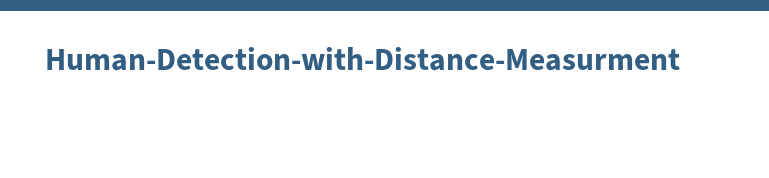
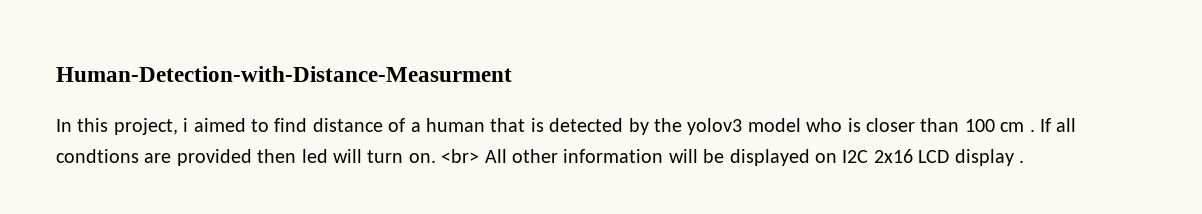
+ In this project, i aimed to find distance of a human that is detected by the yolov3 model who is closer than 100 cm . If all condtions are provided then led will turn on. <br> All other information will be displayed on I2C 2x16 LCD display .

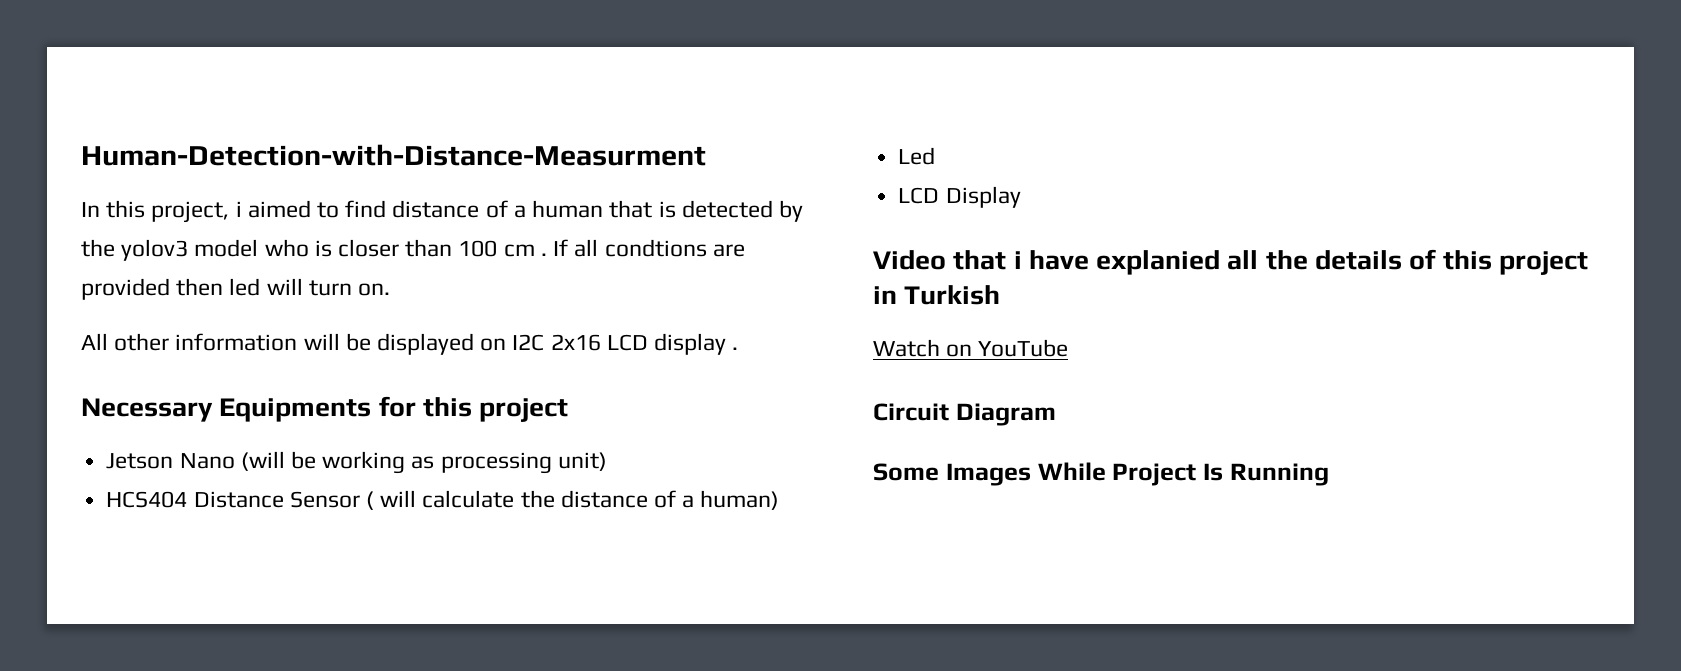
- If all condtions are provided then led will turn on. <br> All other information will be displayed on I2C 2x16 LCD display .
+ If all condtions are provided then led will turn on.
+ All other information will be displayed on I2C 2x16 LCD display .
+ Necessary Equipments for this project
+ Jetson Nano (will be working as processing unit)
+ HCS404 Distance Sensor ( will calculate the distance of a human)
+ Led
+ LCD Display
+ Video that i have explanied all the details of this project in Turkish
+ Watch on YouTube
+ Circuit Diagram
+ Some Images While Project Is Running

